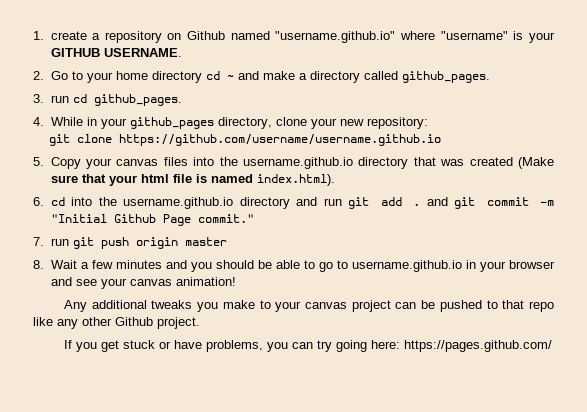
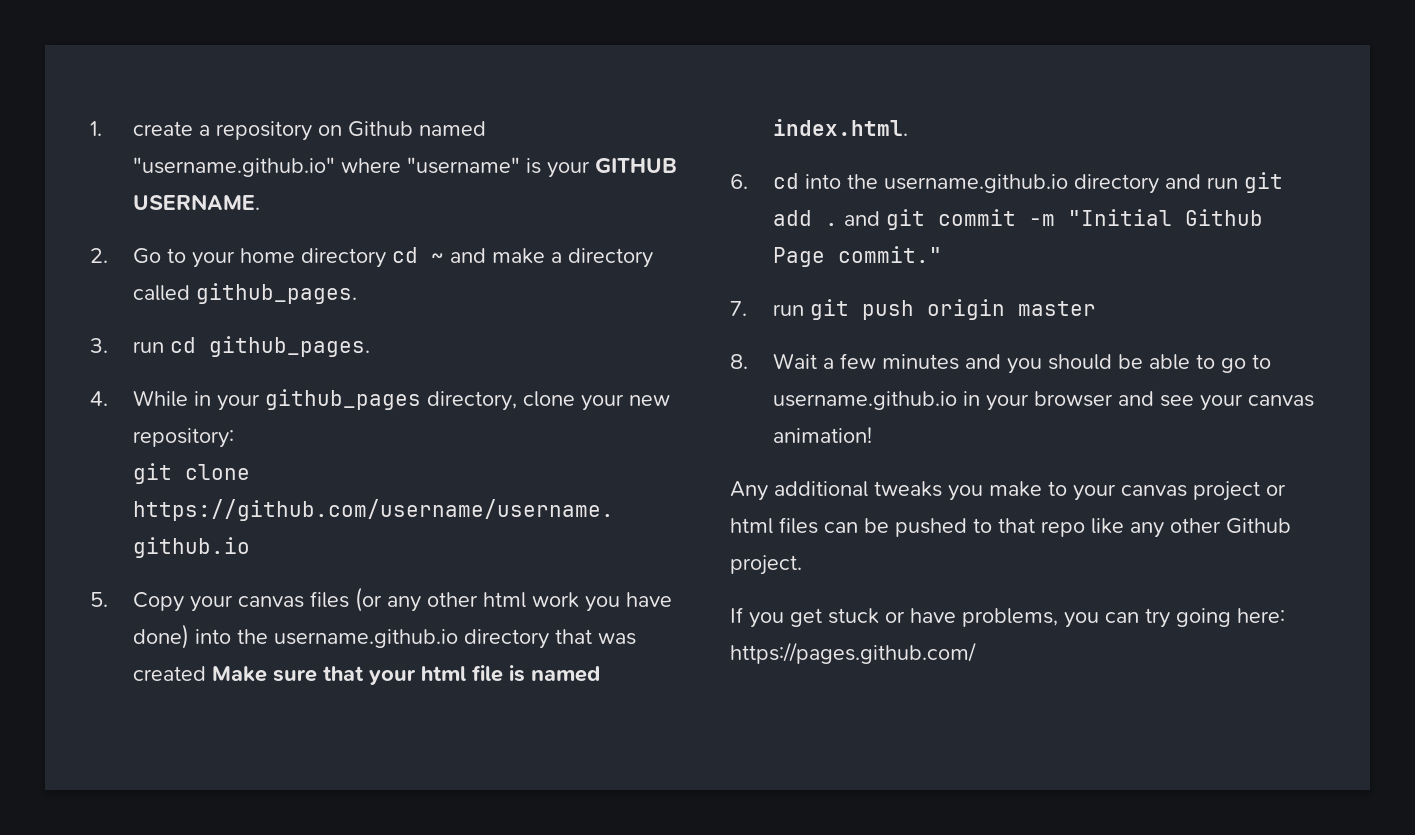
- 5. Copy your canvas files into the username.github.io directory that was created (Make sure that your html file is named index.html).
+ 5. Copy your canvas files (or any other html work you have done) into the username.github.io directory that was created Make sure that your html file is named index.html.
- Any additional tweaks you make to your canvas project can be pushed to that repo like any other Github project.
+ Any additional tweaks you make to your canvas project or html files can be pushed to that repo like any other Github project.

